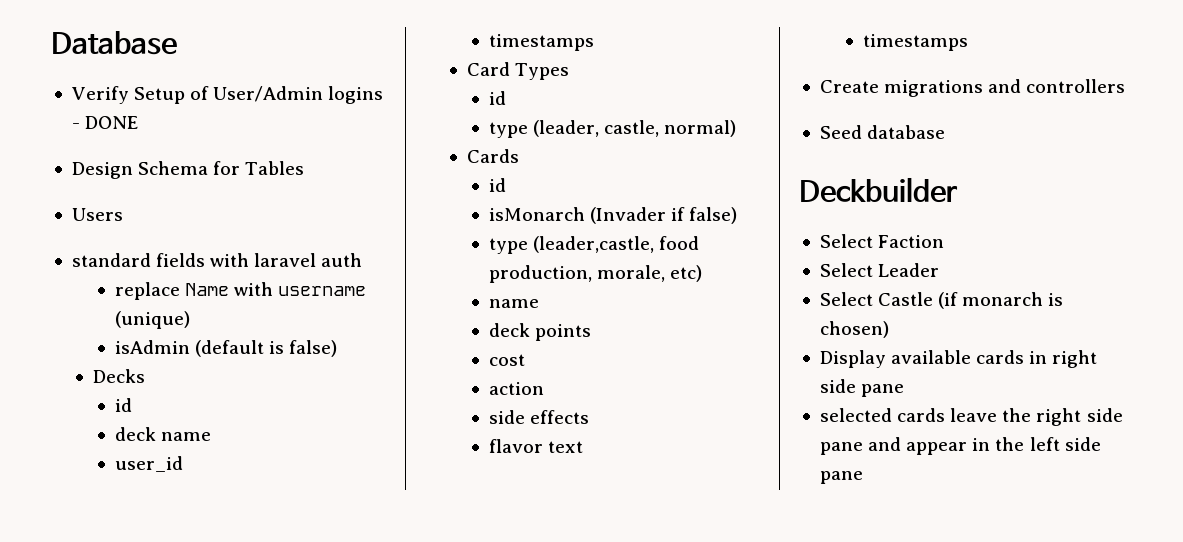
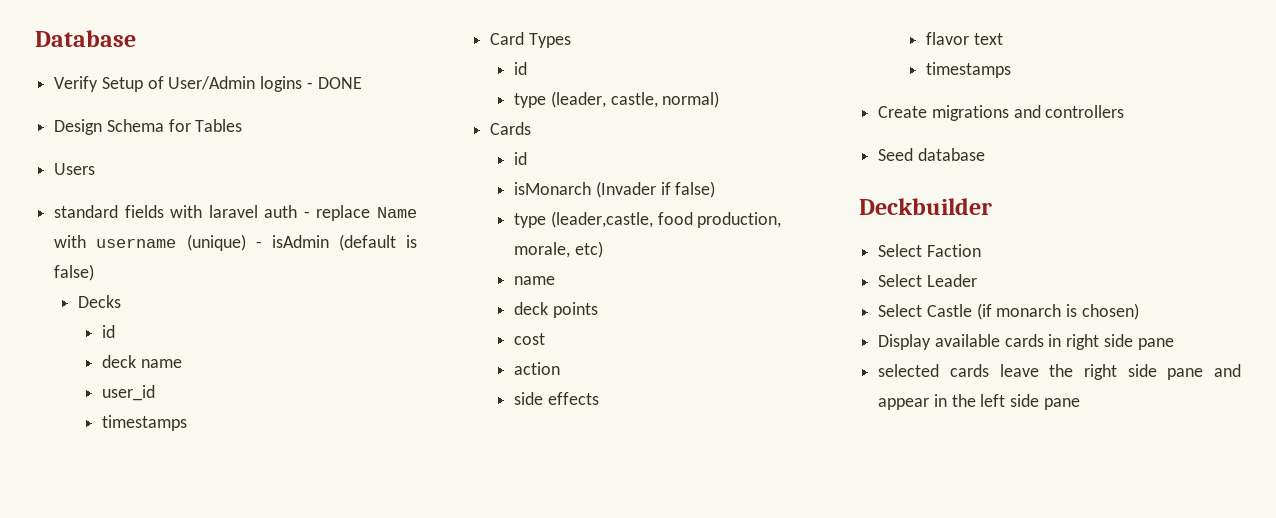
- standard fields with laravel auth
- replace Name with username (unique)
- isAdmin (default is false)
+ standard fields with laravel auth - replace Name with username (unique) - isAdmin (default is false)

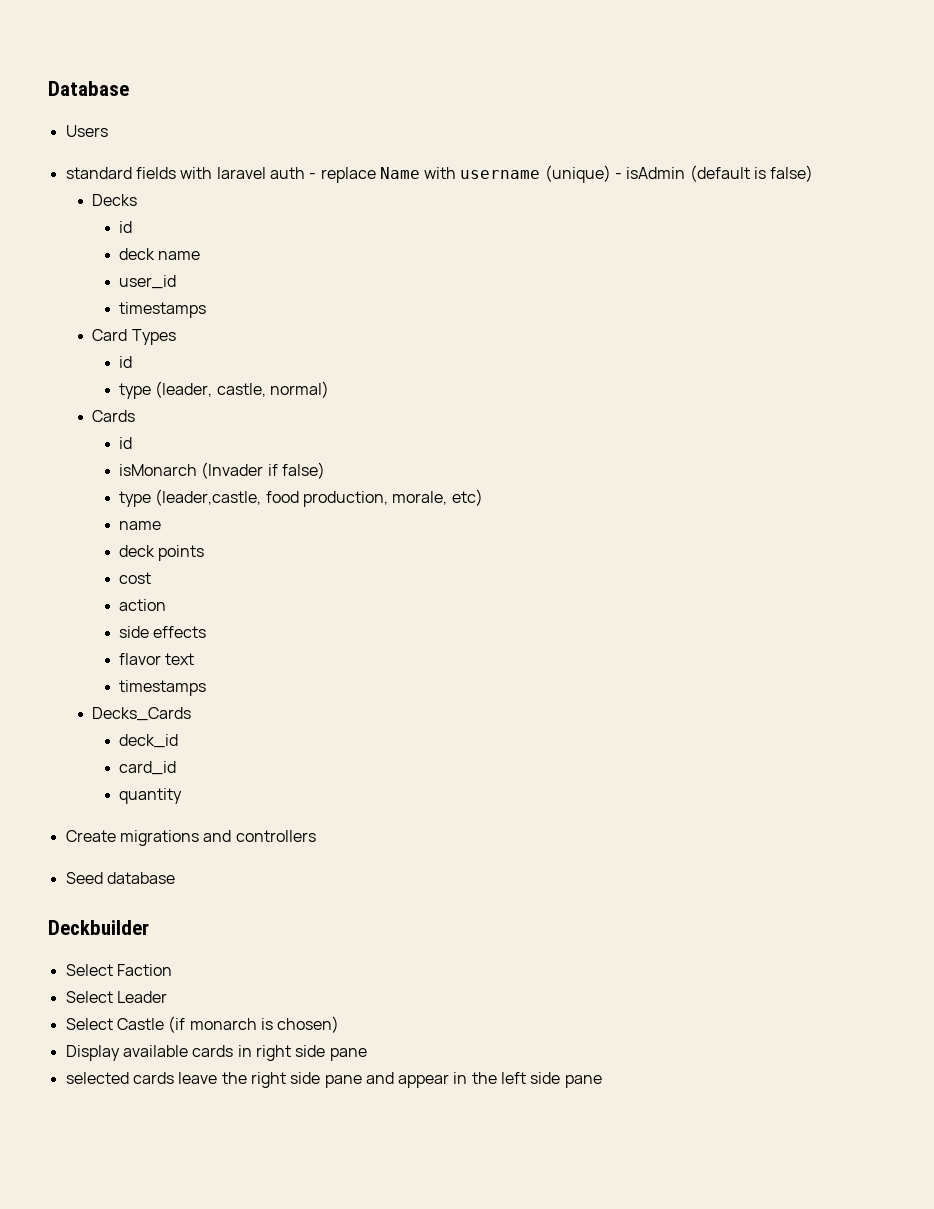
- Verify Setup of User/Admin logins - DONE
- Design Schema for Tables
+ Decks_Cards
+ deck_id
+ card_id
+ quantity

